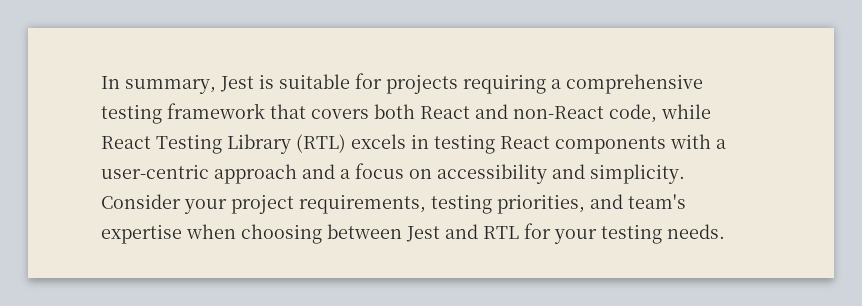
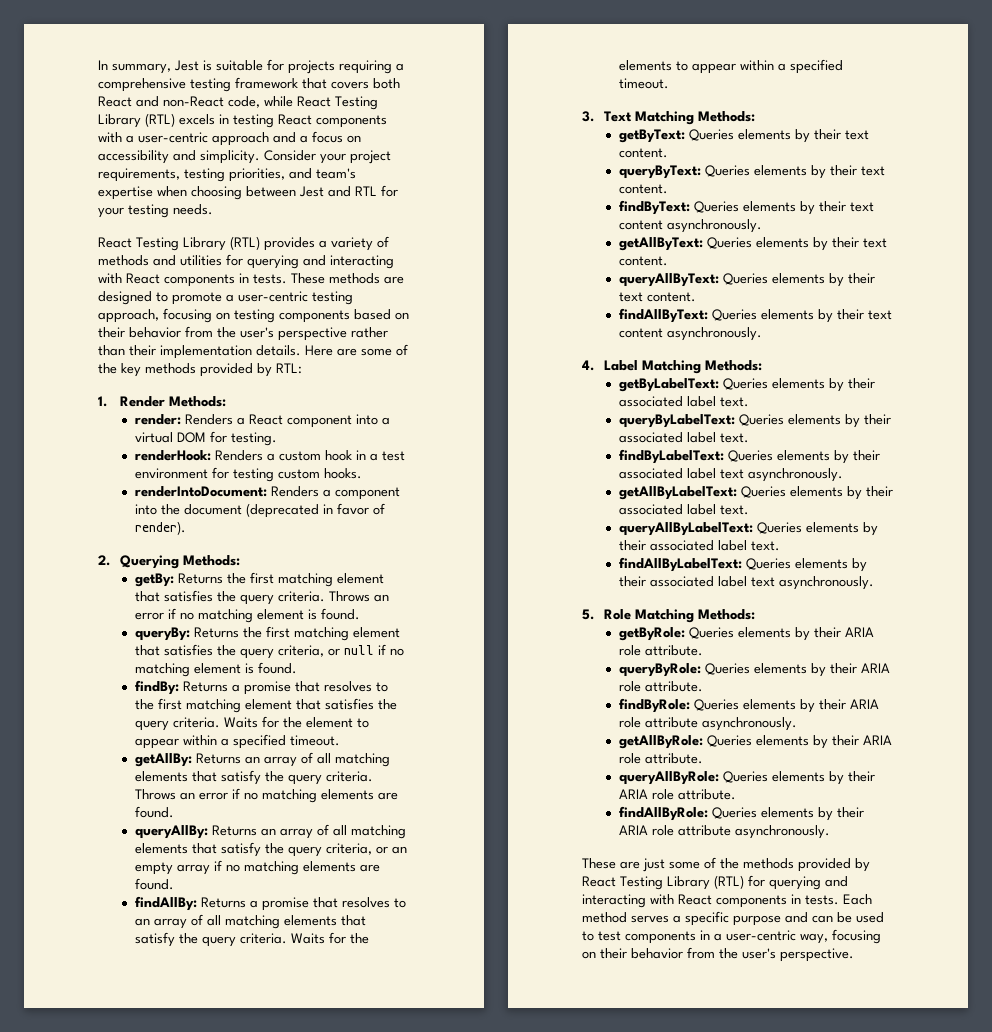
+ React Testing Library (RTL) provides a variety of methods and utilities for querying and interacting with React components in tests. These methods are designed to promote a user-centric testing approach, focusing on testing components based on their behavior from the user's perspective rather than their implementation details. Here are some of the key methods provided by RTL:
+ 1. Render Methods:
+ render: Renders a React component into a virtual DOM for testing.
+ renderHook: Renders a custom hook in a test environment for testing custom hooks.
+ renderIntoDocument: Renders a component into the document (deprecated in favor of render).
+ 2. Querying Methods:
+ getBy: Returns the first matching element that satisfies the query criteria. Throws an error if no matching element is found.
+ queryBy: Returns the first matching element that satisfies the query criteria, or null if no matching element is found.
+ findBy: Returns a promise that resolves to the first matching element that satisfies the query criteria. Waits for the element to appear within a specified timeout.
+ getAllBy: Returns an array of all matching elements that satisfy the query criteria. Throws an error if no matching elements are found.
+ queryAllBy: Returns an array of all matching elements that satisfy the query criteria, or an empty array if no matching elements are found.
+ findAllBy: Returns a promise that resolves to an array of all matching elements that satisfy the query criteria. Waits for the elements to appear within a specified timeout.
+ 3. Text Matching Methods:
+ getByText: Queries elements by their text content.
+ queryByText: Queries elements by their text content.
+ findByText: Queries elements by their text content asynchronously.
+ getAllByText: Queries elements by their text content.
+ queryAllByText: Queries elements by their text content.
+ findAllByText: Queries elements by their text content asynchronously.
+ 4. Label Matching Methods:
+ getByLabelText: Queries elements by their associated label text.
+ queryByLabelText: Queries elements by their associated label text.
+ findByLabelText: Queries elements by their associated label text asynchronously.
+ getAllByLabelText: Queries elements by their associated label text.
+ queryAllByLabelText: Queries elements by their associated label text.
+ findAllByLabelText: Queries elements by their associated label text asynchronously.
+ 5. Role Matching Methods:
+ getByRole: Queries elements by their ARIA role attribute.
+ queryByRole: Queries elements by their ARIA role attribute.
+ findByRole: Queries elements by their ARIA role attribute asynchronously.
+ getAllByRole: Queries elements by their ARIA role attribute.
+ queryAllByRole: Queries elements by their ARIA role attribute.
+ findAllByRole: Queries elements by their ARIA role attribute asynchronously.
+ These are just some of the methods provided by React Testing Library (RTL) for querying and interacting with React components in tests. Each method serves a specific purpose and can be used to test components in a user-centric way, focusing on their behavior from the user's perspective.

